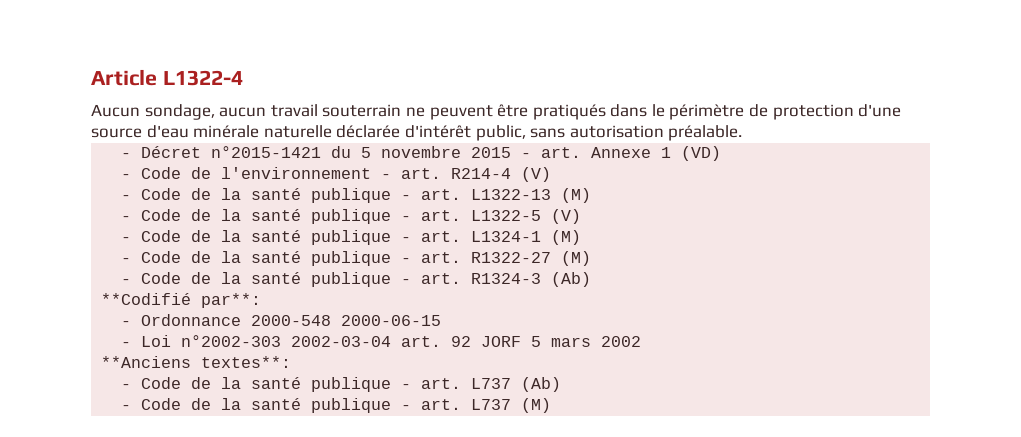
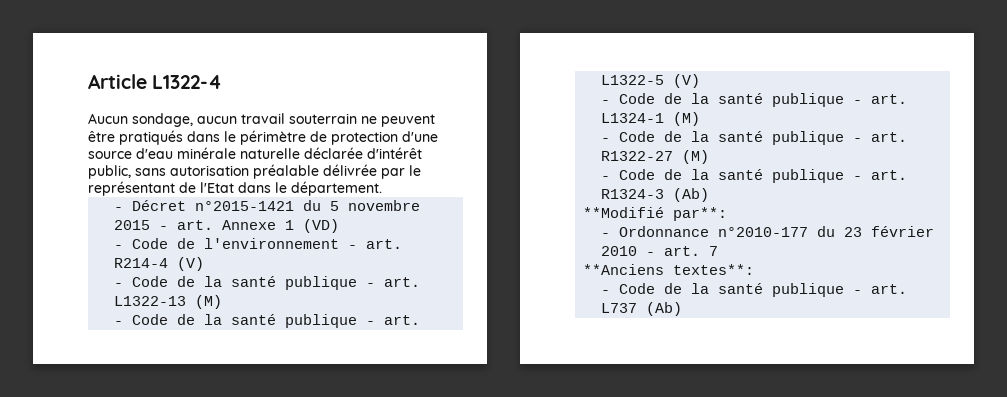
- Aucun sondage, aucun travail souterrain ne peuvent être pratiqués dans le périmètre de protection d'une source d'eau minérale naturelle déclarée d'intérêt public, sans autorisation préalable.
+ Aucun sondage, aucun travail souterrain ne peuvent être pratiqués dans le périmètre de protection d'une source d'eau minérale naturelle déclarée d'intérêt public, sans autorisation préalable délivrée par le représentant de l'Etat dans le département.
- **Codifié par**:
+ **Modifié par**:
- - Ordonnance 2000-548 2000-06-15
- - Loi n°2002-303 2002-03-04 art. 92 JORF 5 mars 2002
+ - Ordonnance n°2010-177 du 23 février 2010 - art. 7
- - Code de la santé publique - art. L737 (M)

